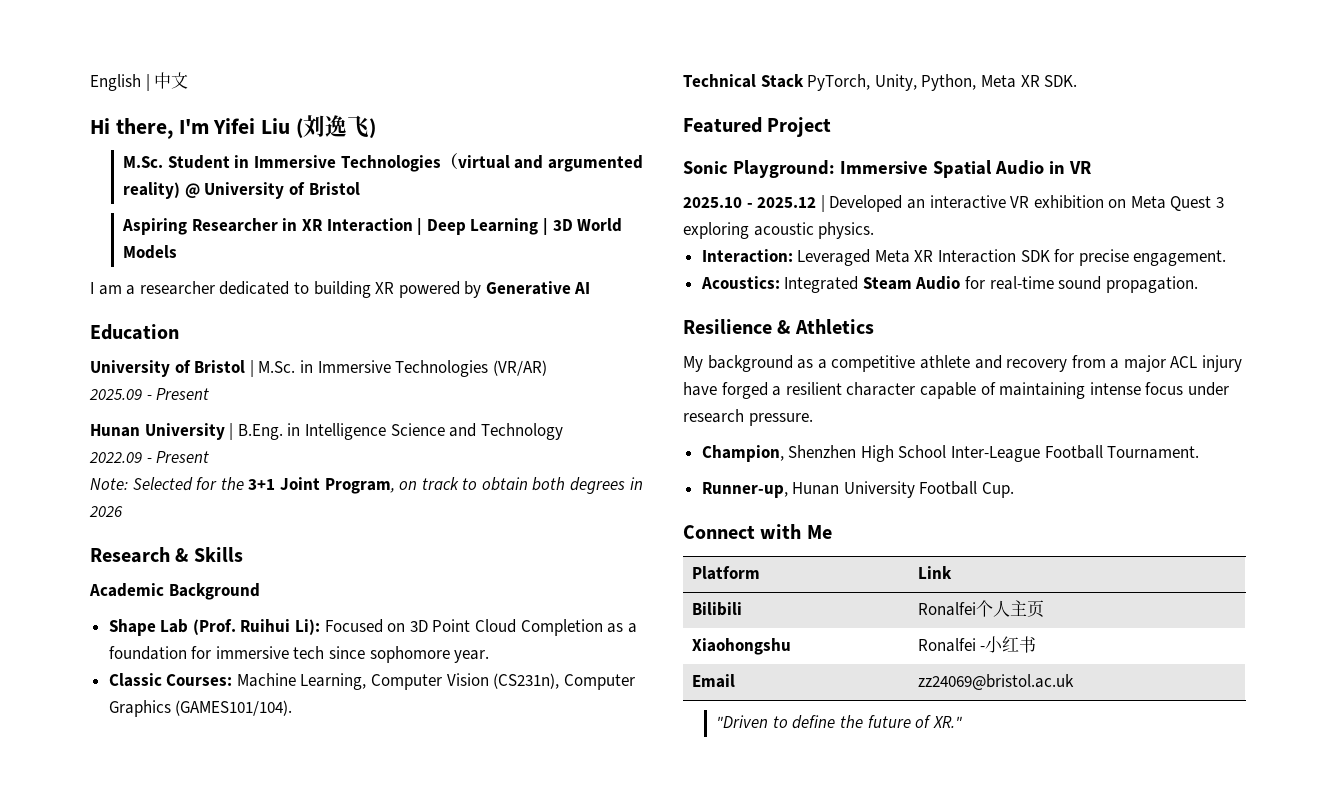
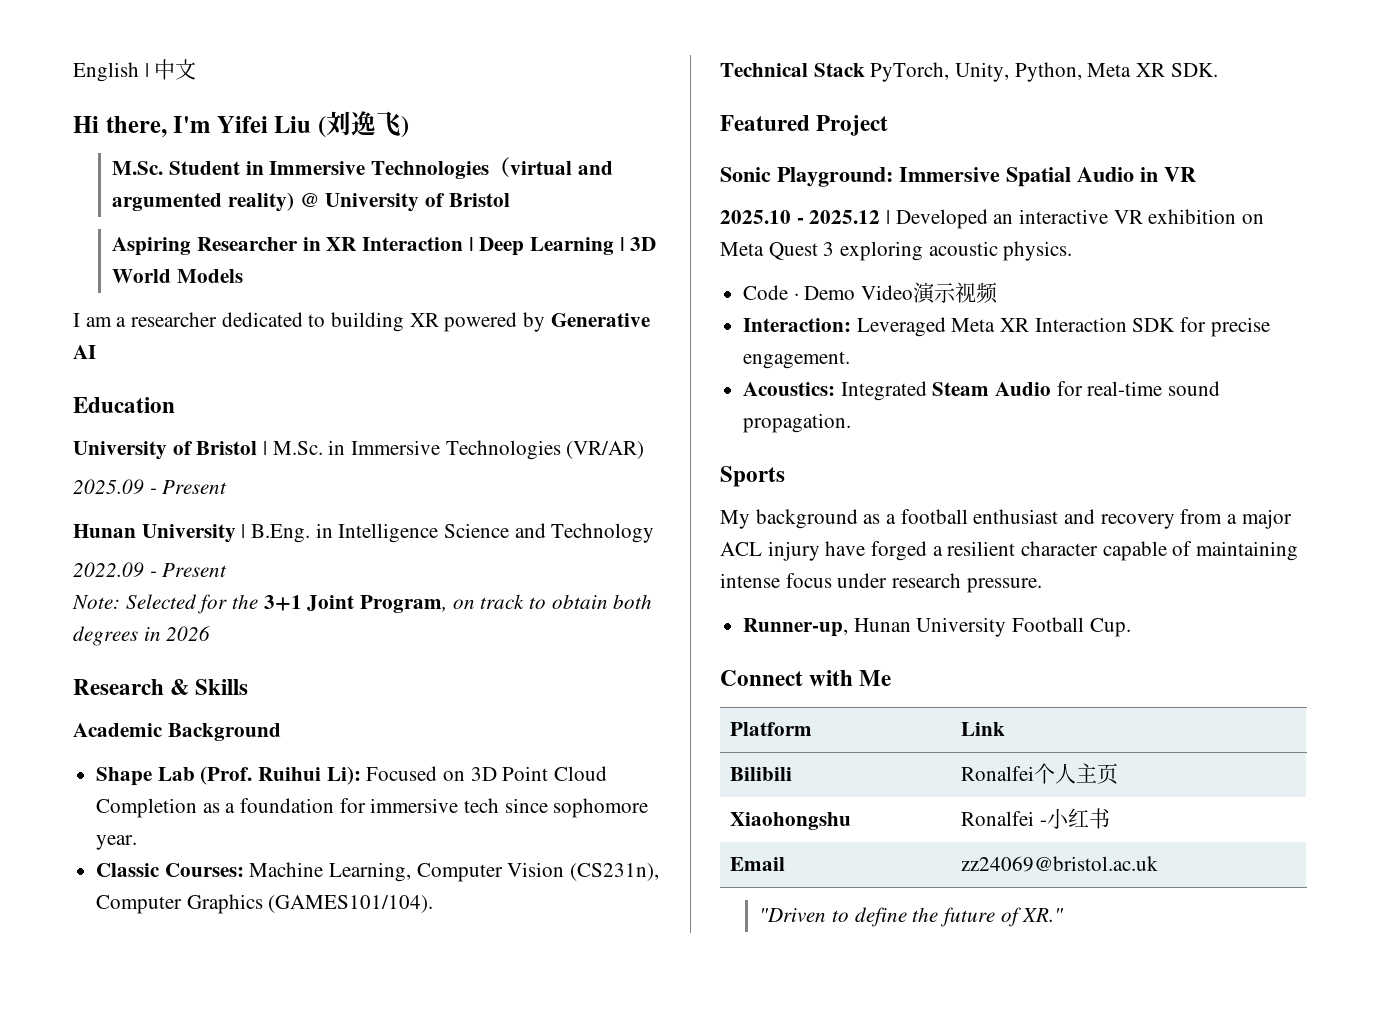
+ Code · Demo Video演示视频
- Resilience & Athletics
+ Sports
- My background as a competitive athlete and recovery from a major ACL injury have forged a resilient character capable of maintaining intense focus under research pressure.
+ My background as a football enthusiast and recovery from a major ACL injury have forged a resilient character capable of maintaining intense focus under research pressure.
- Champion, Shenzhen High School Inter-League Football Tournament.

